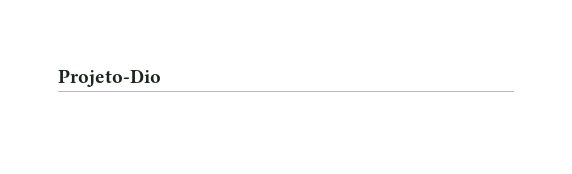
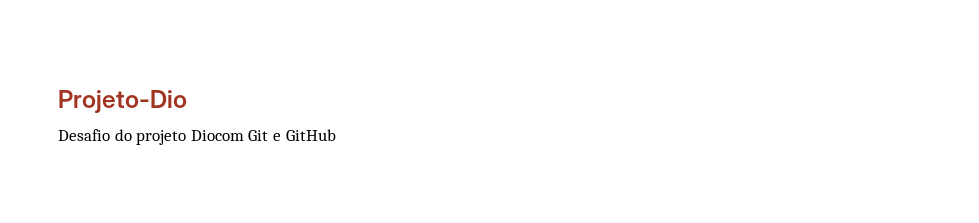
+ Desafio do projeto Diocom Git e GitHub

